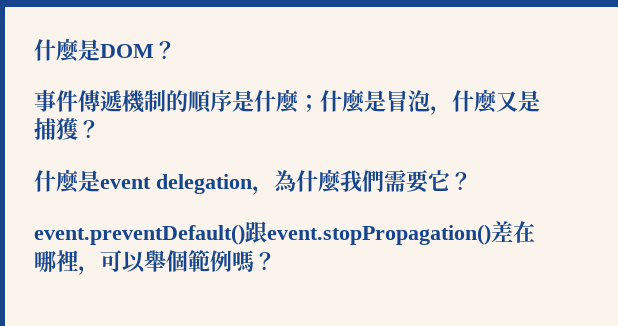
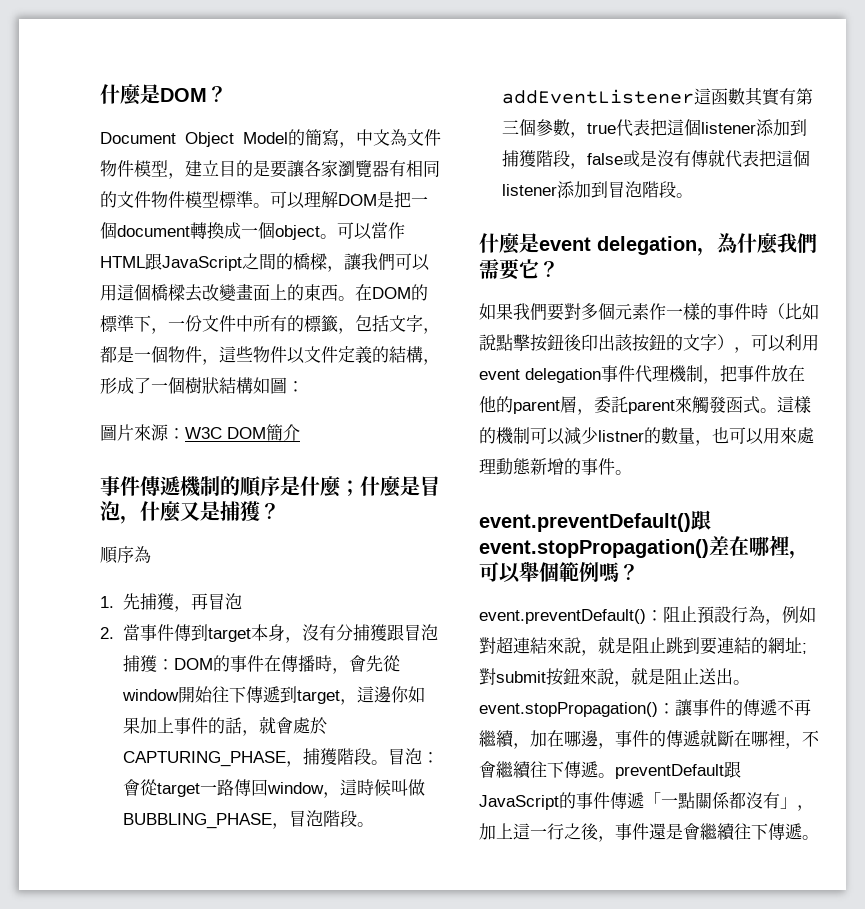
+ Document Object Model的簡寫，中文為文件物件模型，建立目的是要讓各家瀏覽器有相同的文件物件模型標準。可以理解DOM是把一個document轉換成一個object。可以當作HTML跟JavaScript之間的橋樑，讓我們可以用這個橋樑去改變畫面上的東西。在DOM的標準下，一份文件中所有的標籤，包括文字，都是一個物件，這些物件以文件定義的結構，形成了一個樹狀結構如圖：
+ 圖片來源：W3C DOM簡介
+ 順序為
+ 1.先捕獲，再冒泡
+ 2.當事件傳到target本身，沒有分捕獲跟冒泡捕獲：DOM的事件在傳播時，會先從window開始往下傳遞到target，這邊你如果加上事件的話，就會處於CAPTURING_PHASE，捕獲階段。冒泡：會從target一路傳回window，這時候叫做BUBBLING_PHASE，冒泡階段。addEventListener這函數其實有第三個參數，true代表把這個listener添加到捕獲階段，false或是沒有傳就代表把這個listener添加到冒泡階段。
+ 如果我們要對多個元素作一樣的事件時（比如說點擊按鈕後印出該按鈕的文字），可以利用event delegation事件代理機制，把事件放在他的parent層，委託parent來觸發函式。這樣的機制可以減少listner的數量，也可以用來處理動態新增的事件。
+ event.preventDefault()：阻止預設行為，例如對超連結來說，就是阻止跳到要連結的網址;對submit按鈕來說，就是阻止送出。event.stopPropagation()：讓事件的傳遞不再繼續，加在哪邊，事件的傳遞就斷在哪裡，不會繼續往下傳遞。preventDefault跟JavaScript的事件傳遞「一點關係都沒有」，加上這一行之後，事件還是會繼續往下傳遞。

